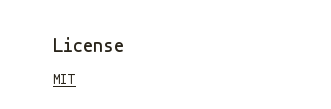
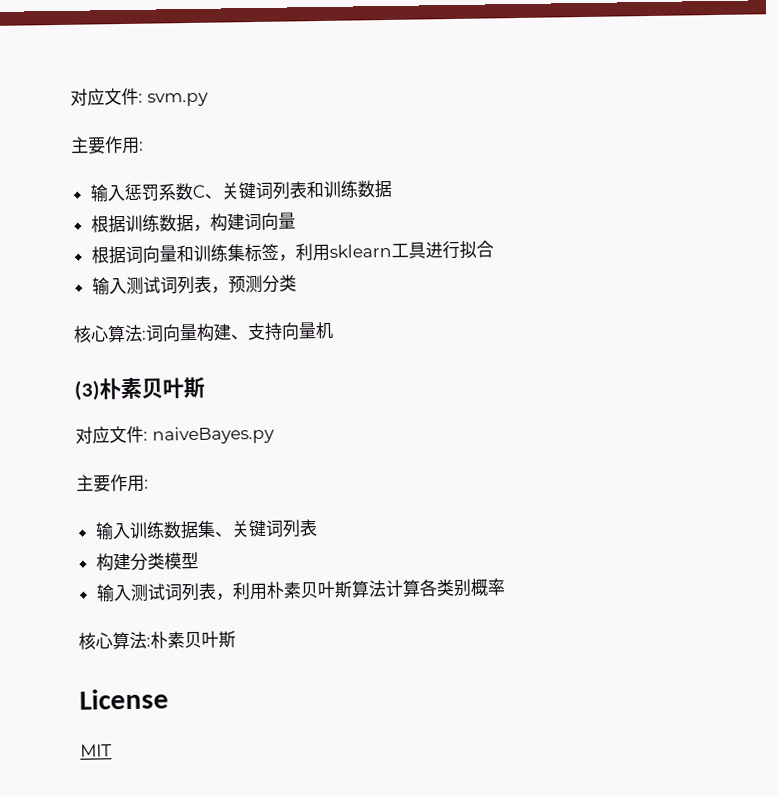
+ 对应文件: svm.py
+ 主要作用:
+ 输入惩罚系数C、关键词列表和训练数据
+ 根据训练数据，构建词向量
+ 根据词向量和训练集标签，利用sklearn工具进行拟合
+ 输入测试词列表，预测分类
+ 核心算法:词向量构建、支持向量机
+ (3)朴素贝叶斯
+ 对应文件: naiveBayes.py
+ 主要作用:
+ 输入训练数据集、关键词列表
+ 构建分类模型
+ 输入测试词列表，利用朴素贝叶斯算法计算各类别概率
+ 核心算法:朴素贝叶斯

